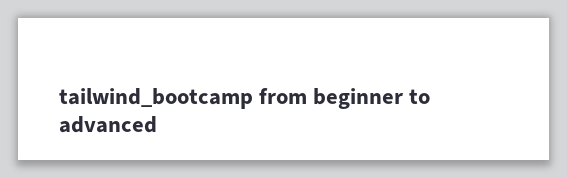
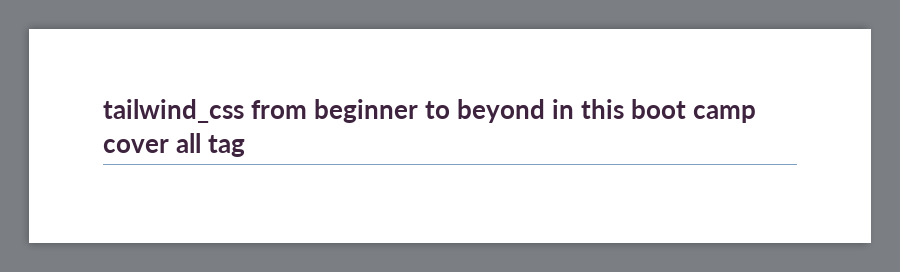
- tailwind_bootcamp from beginner to advanced
+ tailwind_css from beginner to beyond in this boot camp cover all tag

